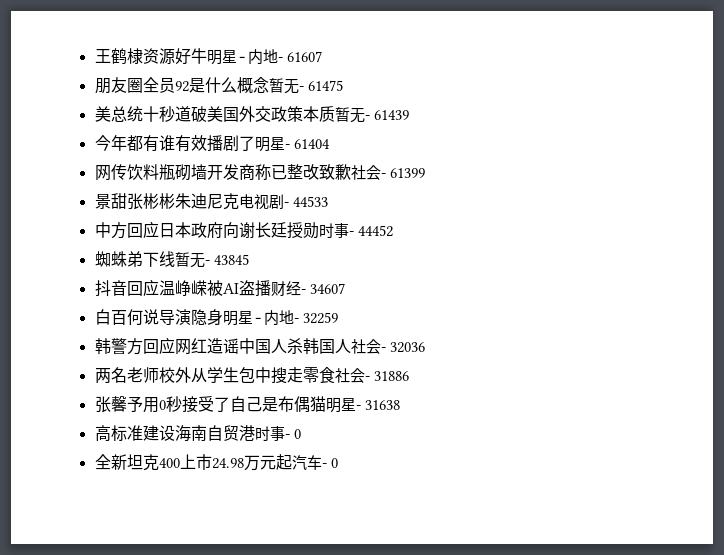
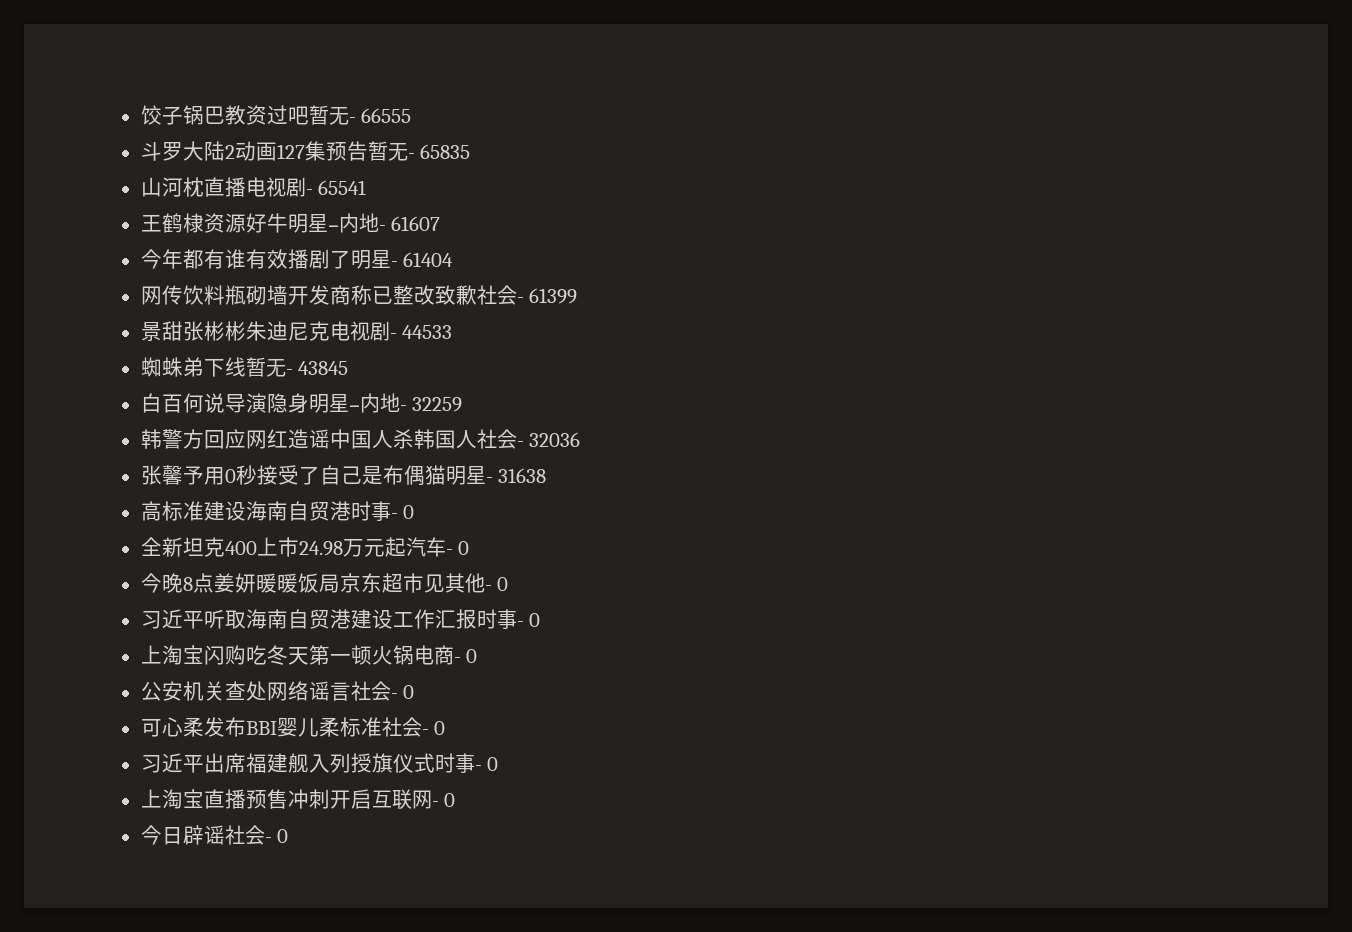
+ 饺子锅巴教资过吧暂无- 66555
+ 斗罗大陆2动画127集预告暂无- 65835
+ 山河枕直播电视剧- 65541
- 朋友圈全员92是什么概念暂无- 61475
- 美总统十秒道破美国外交政策本质暂无- 61439
- 中方回应日本政府向谢长廷授勋时事- 44452
- 抖音回应温峥嵘被AI盗播财经- 34607
- 两名老师校外从学生包中搜走零食社会- 31886
+ 今晚8点姜妍暖暖饭局京东超市见其他- 0
+ 习近平听取海南自贸港建设工作汇报时事- 0
+ 上淘宝闪购吃冬天第一顿火锅电商- 0
+ 公安机关查处网络谣言社会- 0
+ 可心柔发布BBI婴儿柔标准社会- 0
+ 习近平出席福建舰入列授旗仪式时事- 0
+ 上淘宝直播预售冲刺开启互联网- 0
+ 今日辟谣社会- 0

